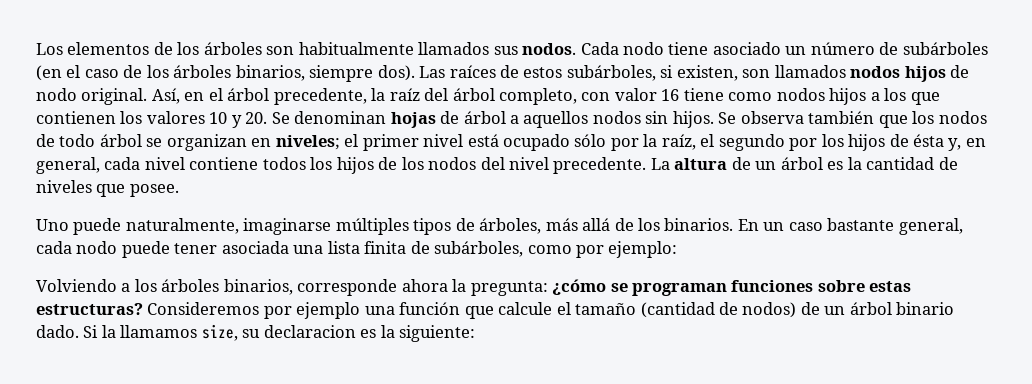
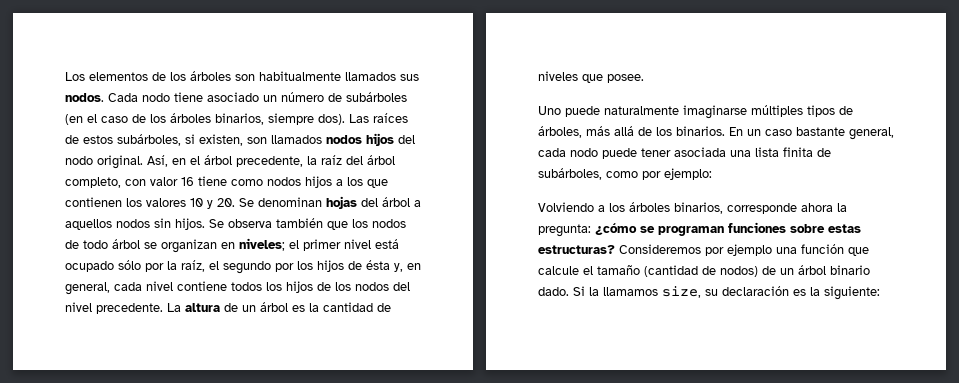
- Las raíces de estos subárboles, si existen, son llamados nodos hijos de nodo original.
+ Las raíces de estos subárboles, si existen, son llamados nodos hijos del nodo original.
- Así, en el árbol precedente, la raíz del árbol completo, con valor 16 tiene como nodos hijos a los que contienen los valores 10 y 20. Se denominan hojas de árbol a aquellos nodos sin hijos.
+ Así, en el árbol precedente, la raíz del árbol completo, con valor 16 tiene como nodos hijos a los que contienen los valores 10 y 20. Se denominan hojas del árbol a aquellos nodos sin hijos.
- Uno puede naturalmente, imaginarse múltiples tipos de árboles, más allá de los binarios.
+ Uno puede naturalmente imaginarse múltiples tipos de árboles, más allá de los binarios.
- Si la llamamos size, su declaracion es la siguiente:
+ Si la llamamos size, su declaración es la siguiente:

